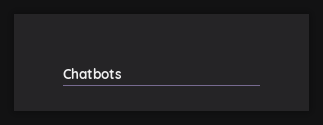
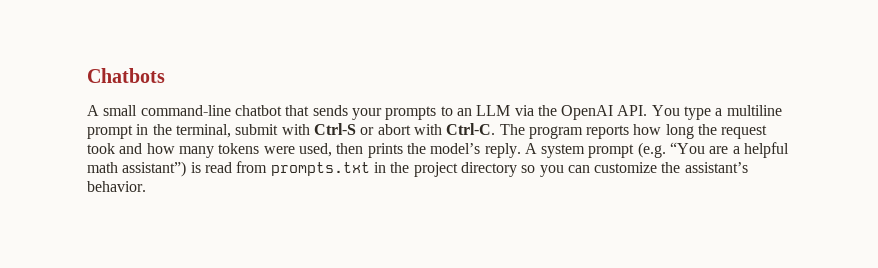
+ A small command-line chatbot that sends your prompts to an LLM via the OpenAI API. You type a multiline prompt in the terminal, submit with Ctrl-S or abort with Ctrl-C. The program reports how long the request took and how many tokens were used, then prints the model’s reply. A system prompt (e.g. “You are a helpful math assistant”) is read from prompts.txt in the project directory so you can customize the assistant’s behavior.

